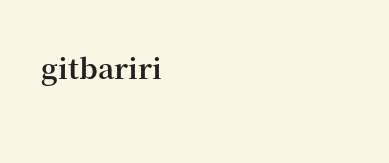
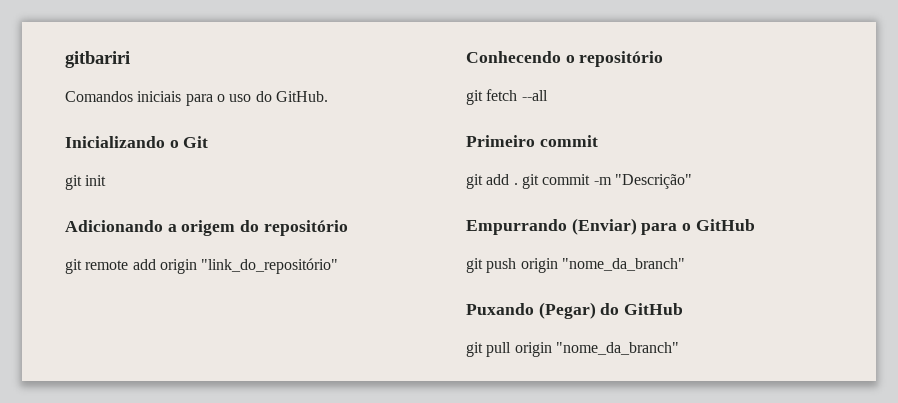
+ Comandos iniciais para o uso do GitHub.
+ Inicializando o Git
+ git init
+ Adicionando a origem do repositório
+ git remote add origin "link_do_repositório"
+ Conhecendo o repositório
+ git fetch --all
+ Primeiro commit
+ git add . git commit -m "Descrição"
+ Empurrando (Enviar) para o GitHub
+ git push origin "nome_da_branch"
+ Puxando (Pegar) do GitHub
+ git pull origin "nome_da_branch"

